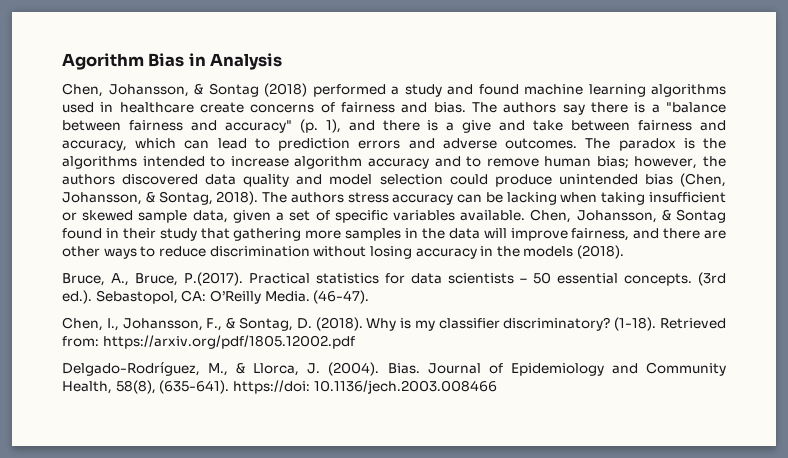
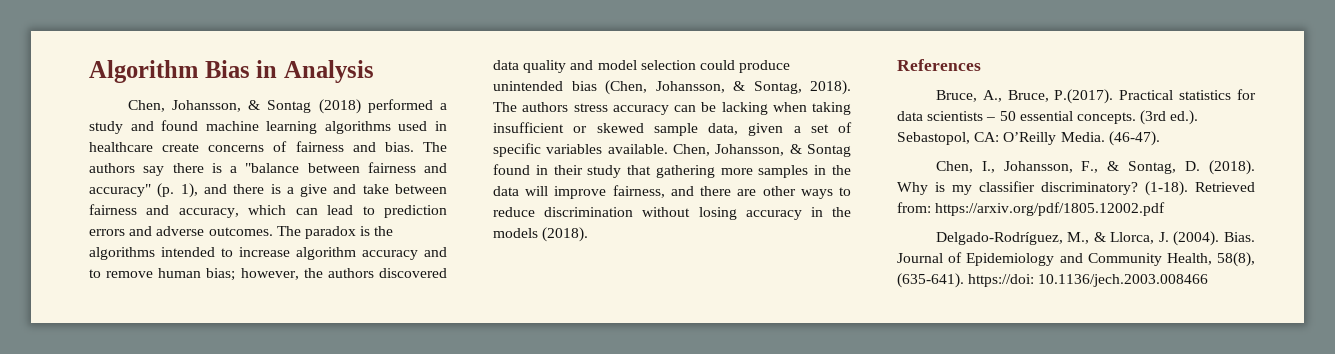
- Agorithm Bias in Analysis
+ Algorithm Bias in Analysis
+ References

